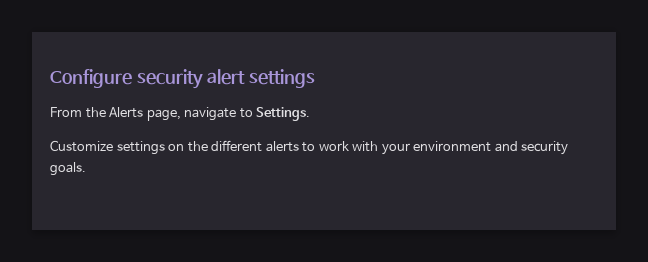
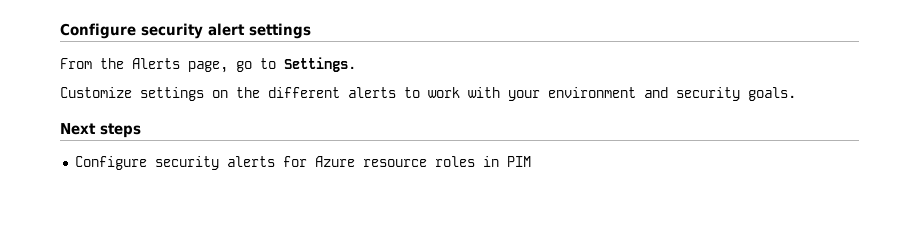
- From the Alerts page, navigate to Settings.
+ From the Alerts page, go to Settings.
+ Next steps
+ Configure security alerts for Azure resource roles in PIM

